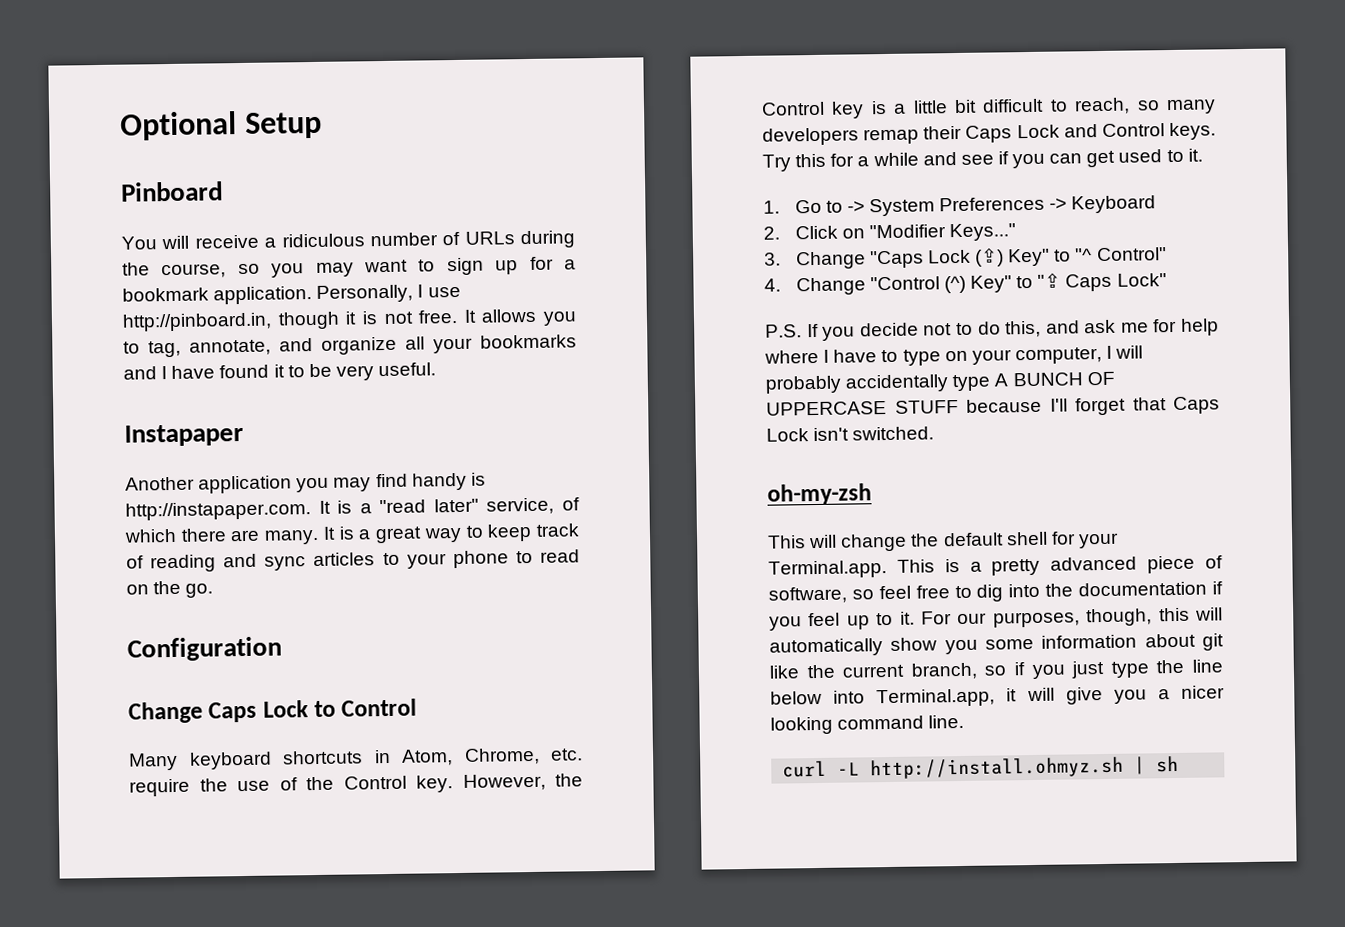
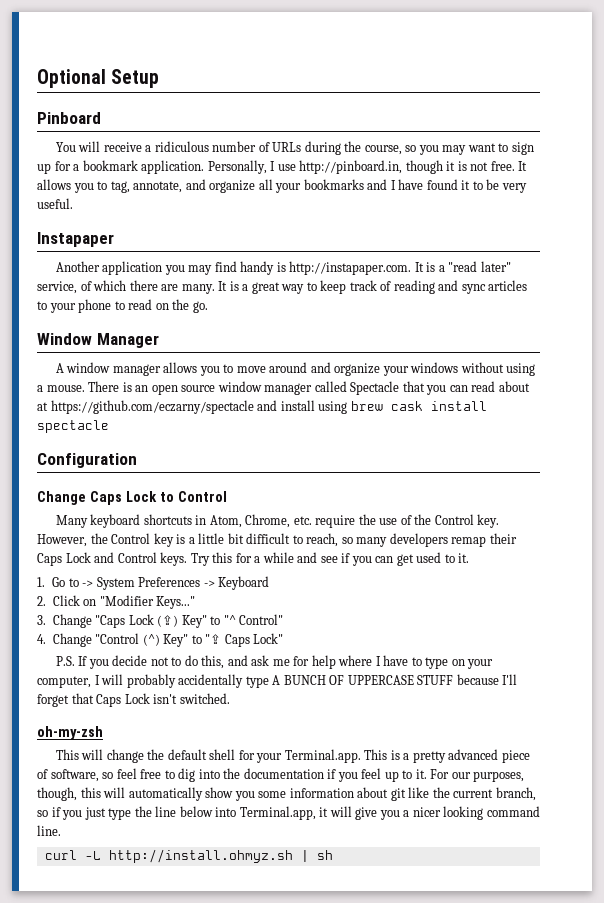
+ Window Manager
+ A window manager allows you to move around and organize your windows without using a mouse. There is an open source window manager called Spectacle that you can read about at https://github.com/eczarny/spectacle and install using brew cask install spectacle

